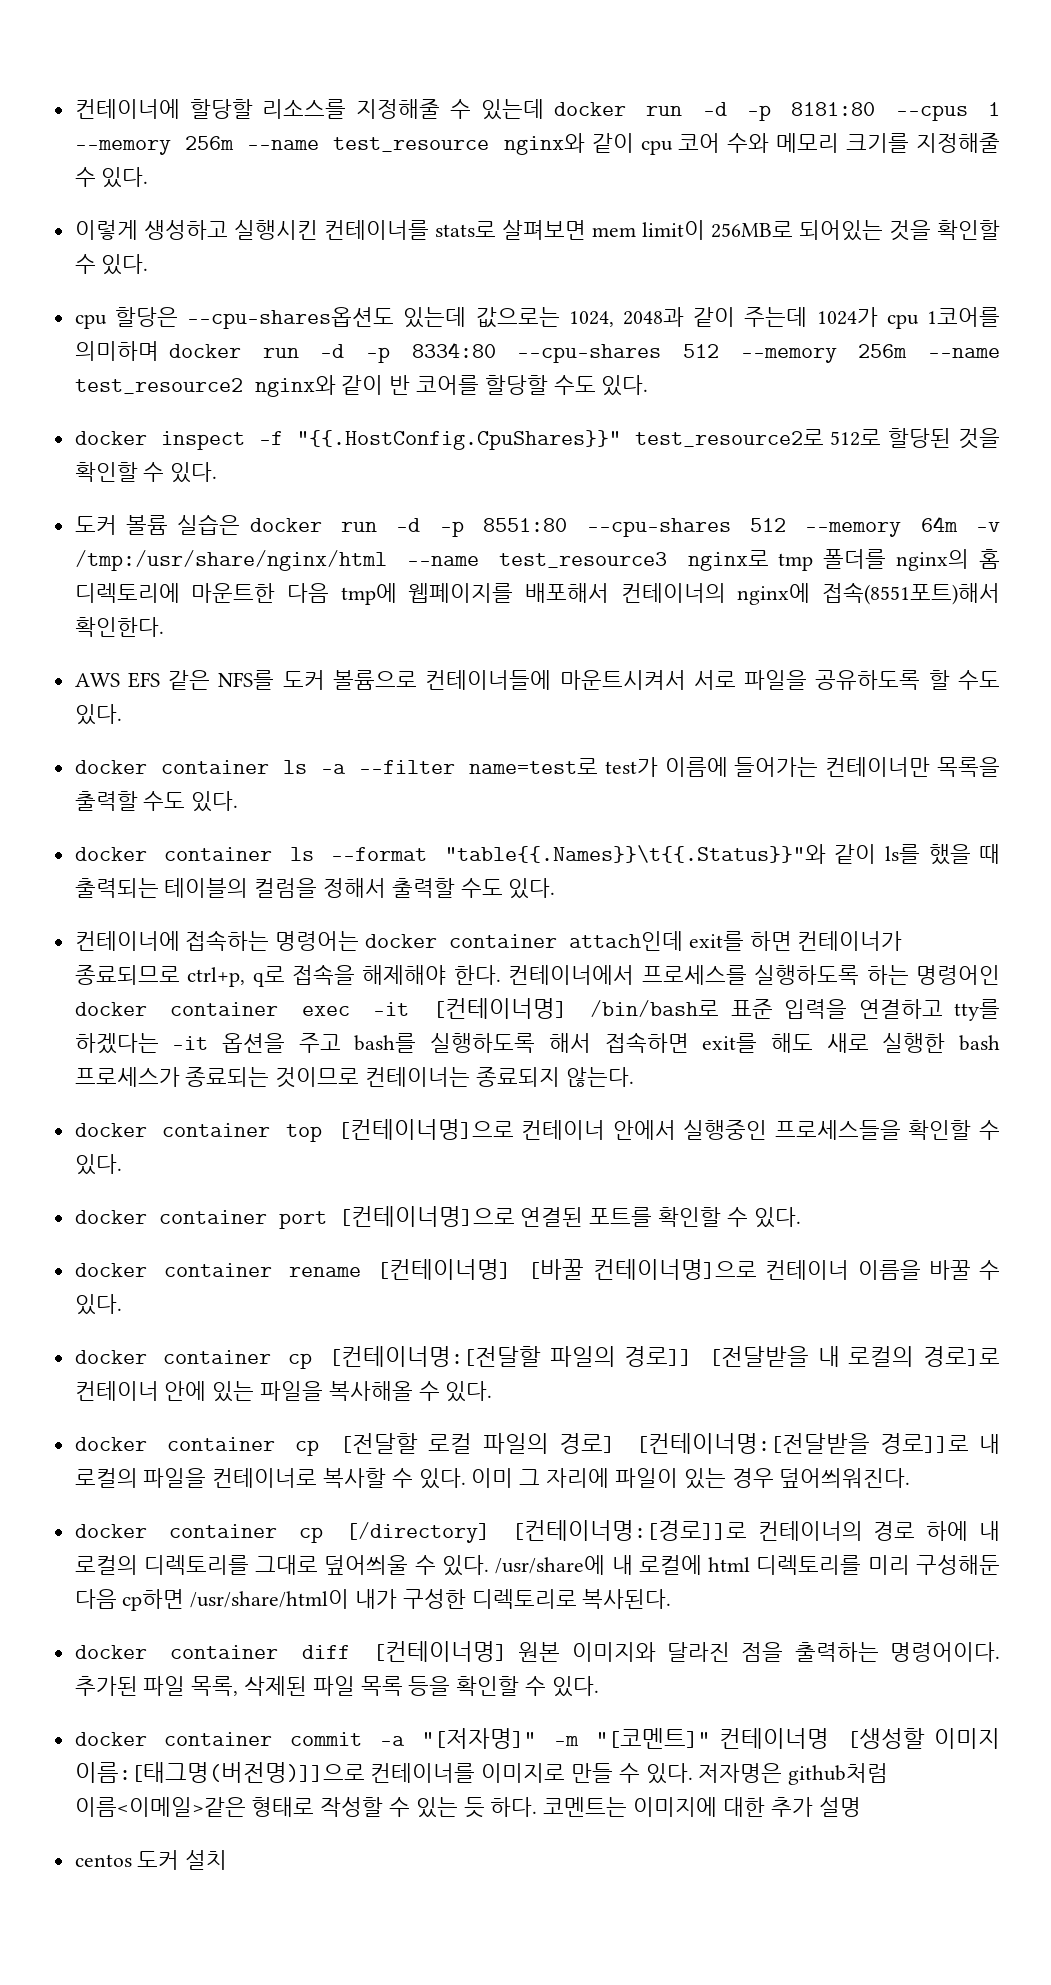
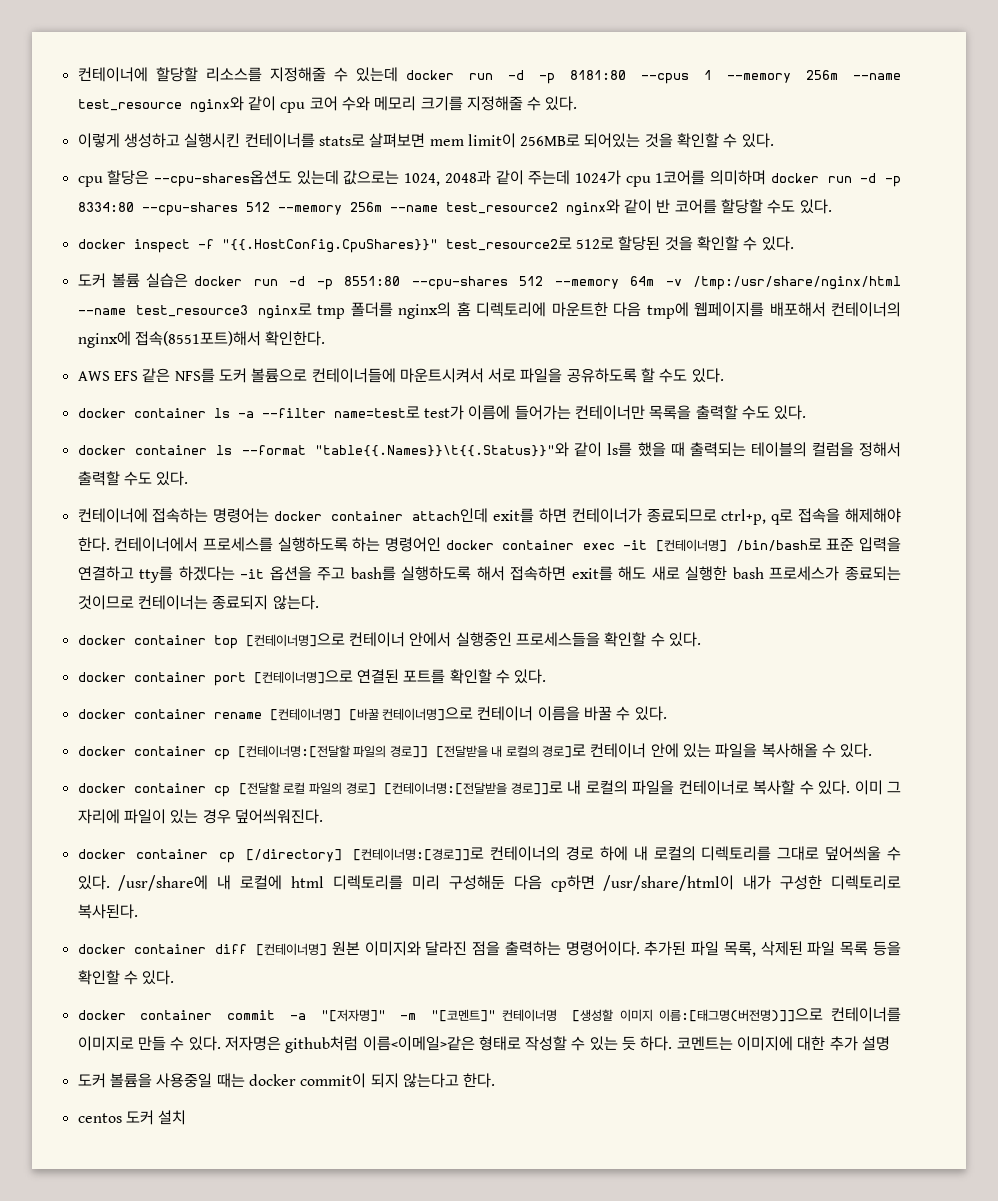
+ 도커 볼륨을 사용중일 때는 docker commit이 되지 않는다고 한다.

